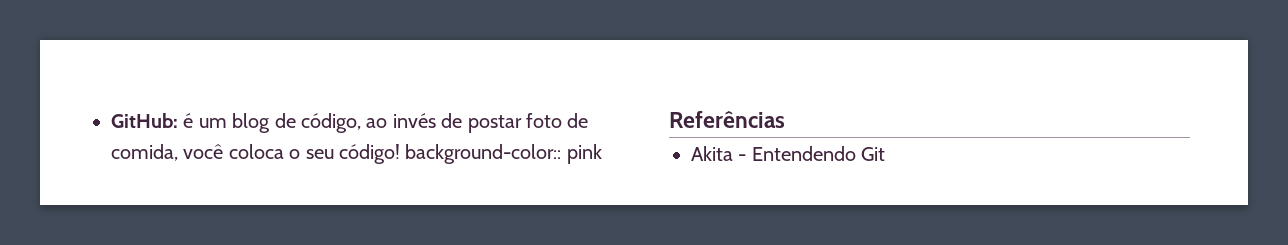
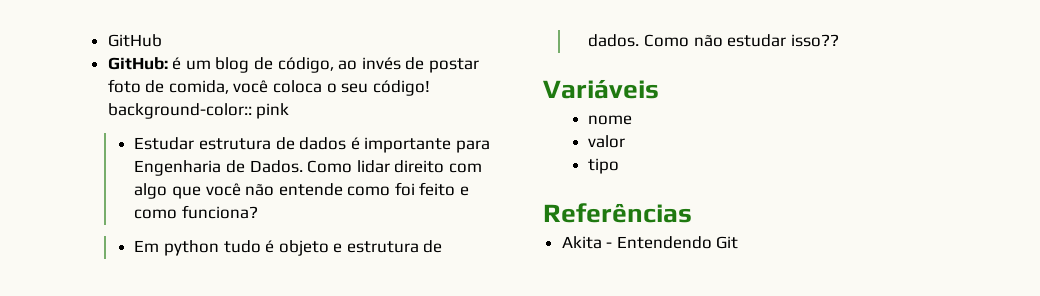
+ GitHub
+ Estudar estrutura de dados é importante para Engenharia de Dados. Como lidar direito com algo que você não entende como foi feito e como funciona?
+ Em python tudo é objeto e estrutura de dados. Como não estudar isso??
+ Variáveis
+ nome
+ valor
+ tipo

